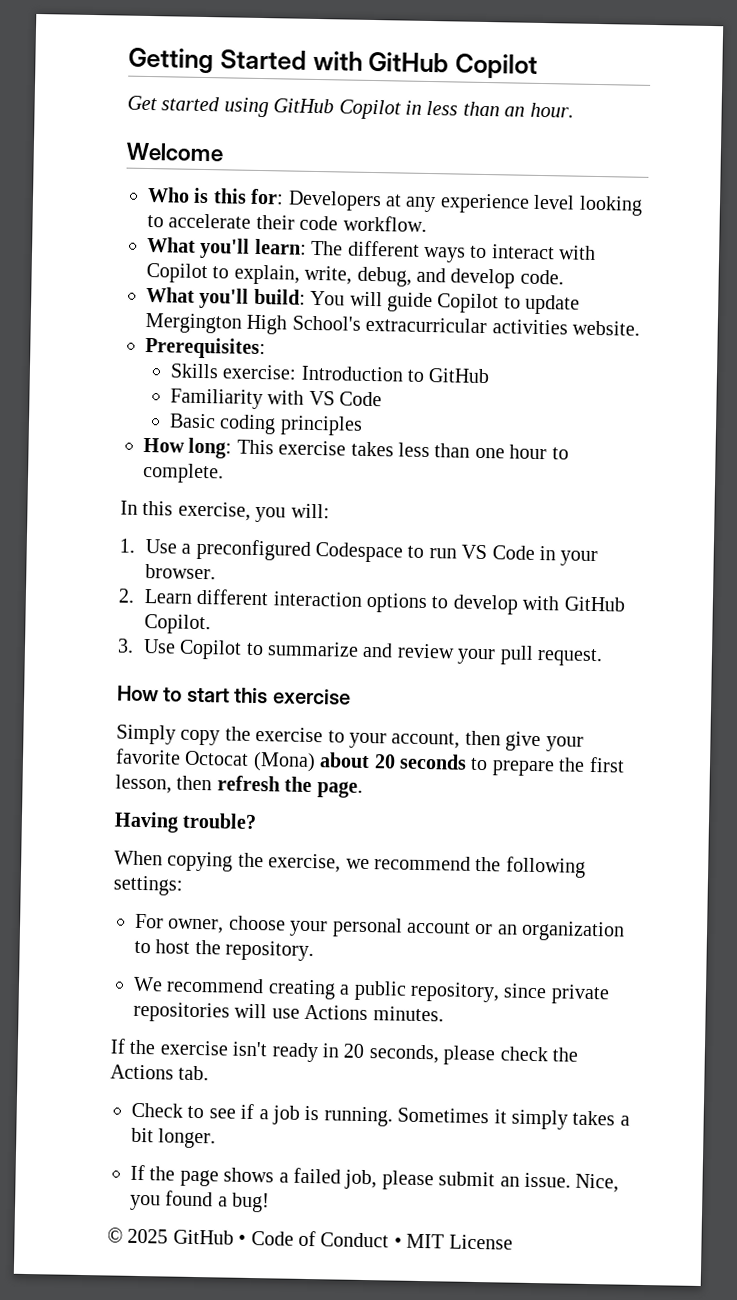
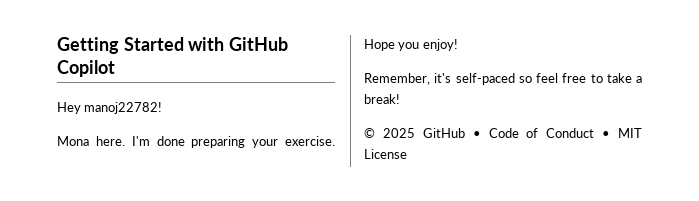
- Get started using GitHub Copilot in less than an hour.
- Welcome
- Who is this for: Developers at any experience level looking to accelerate their code workflow.
- What you'll learn: The different ways to interact with Copilot to explain, write, debug, and develop code.
- What you'll build: You will guide Copilot to update Mergington High School's extracurricular activities website.
- Prerequisites:
- Skills exercise: Introduction to GitHub
- Familiarity with VS Code
- Basic coding principles
- How long: This exercise takes less than one hour to complete.
- In this exercise, you will:
- 1. Use a preconfigured Codespace to run VS Code in your browser.
- 2. Learn different interaction options to develop with GitHub Copilot.
- 3. Use Copilot to summarize and review your pull request.
- How to start this exercise
- Simply copy the exercise to your account, then give your favorite Octocat (Mona) about 20 seconds to prepare the first lesson, then refresh the page.
- Having trouble?
- When copying the exercise, we recommend the following settings:
- For owner, choose your personal account or an organization to host the repository.
- We recommend creating a public repository, since private repositories will use Actions minutes.
- If the exercise isn't ready in 20 seconds, please check the Actions tab.
- Check to see if a job is running. Sometimes it simply takes a bit longer.
- If the page shows a failed job, please submit an issue. Nice, you found a bug!
+ Hey manoj22782!
+ Mona here. I'm done preparing your exercise. Hope you enjoy!
+ Remember, it's self-paced so feel free to take a break!

